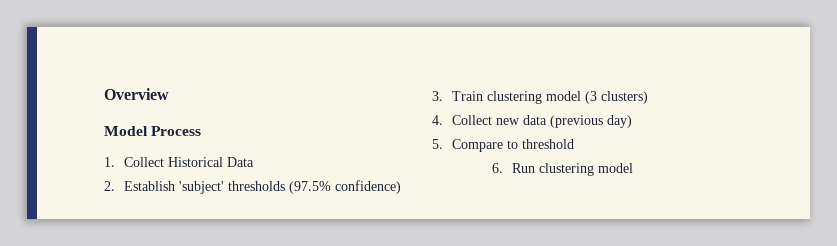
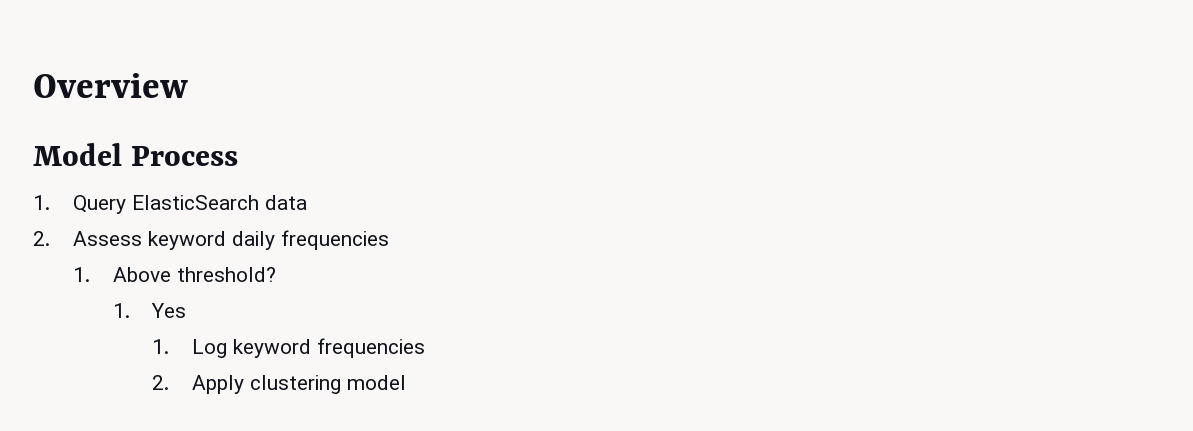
- 1. Collect Historical Data
- 2. Establish 'subject' thresholds (97.5% confidence)
- 3. Train clustering model (3 clusters)
- 4. Collect new data (previous day)
- 5. Compare to threshold
- 6. Run clustering model
+ 1. Query ElasticSearch data
+ 2. Assess keyword daily frequencies
+ 1. Above threshold?
+ 1. Yes
+ 1. Log keyword frequencies
+ 2. Apply clustering model

